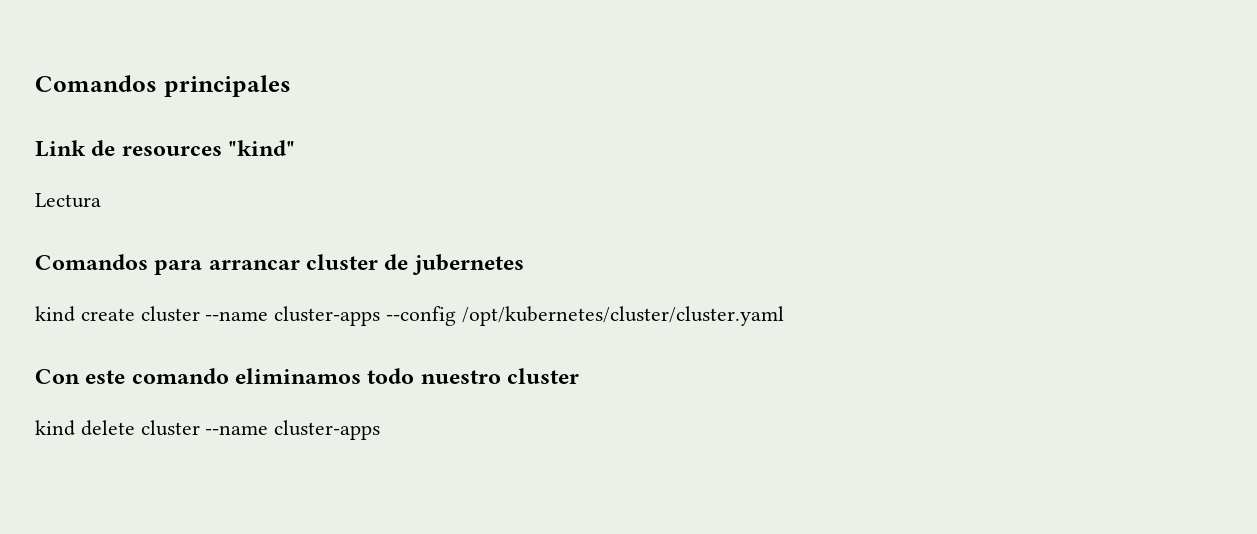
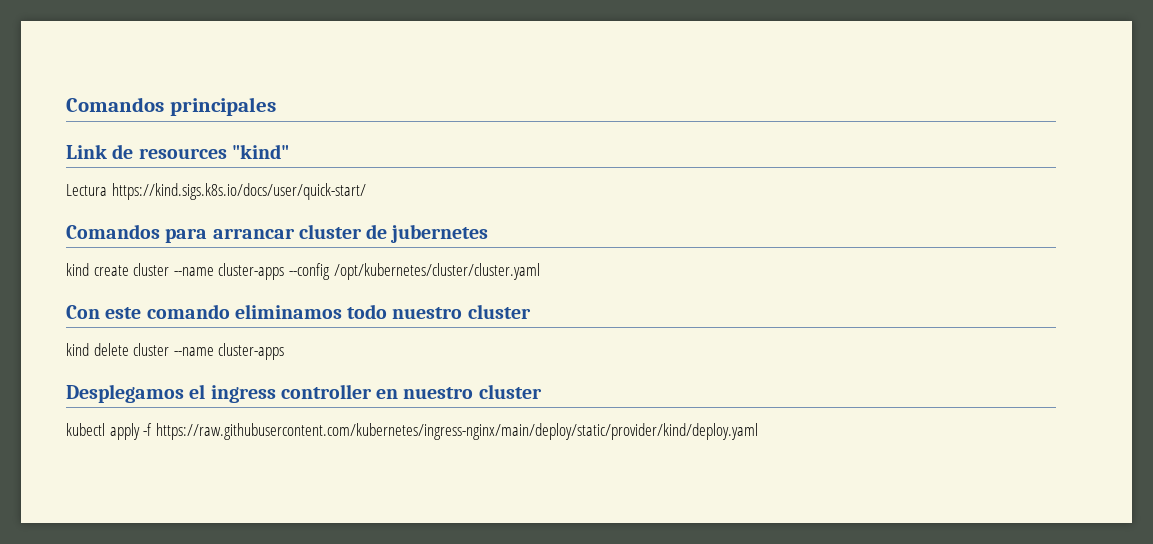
- Lectura
+ Lectura https://kind.sigs.k8s.io/docs/user/quick-start/
+ Desplegamos el ingress controller en nuestro cluster
+ kubectl apply -f https://raw.githubusercontent.com/kubernetes/ingress-nginx/main/deploy/static/provider/kind/deploy.yaml

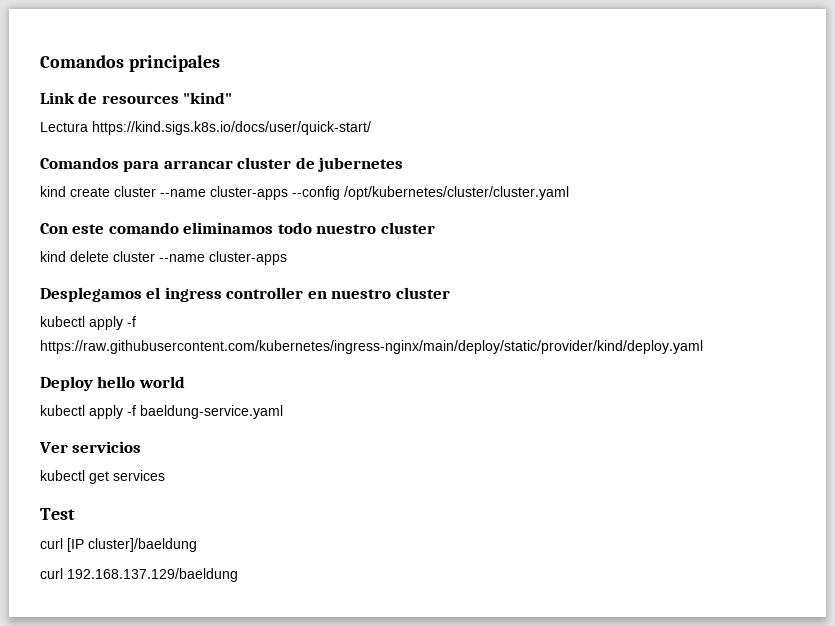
+ Deploy hello world
+ kubectl apply -f baeldung-service.yaml
+ Ver servicios
+ kubectl get services
+ Test
+ curl [IP cluster]/baeldung
+ curl 192.168.137.129/baeldung

